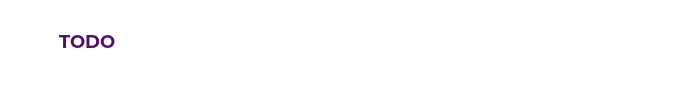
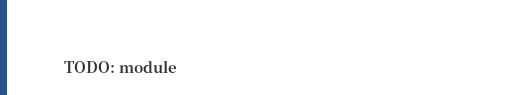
- TODO
+ TODO: module

